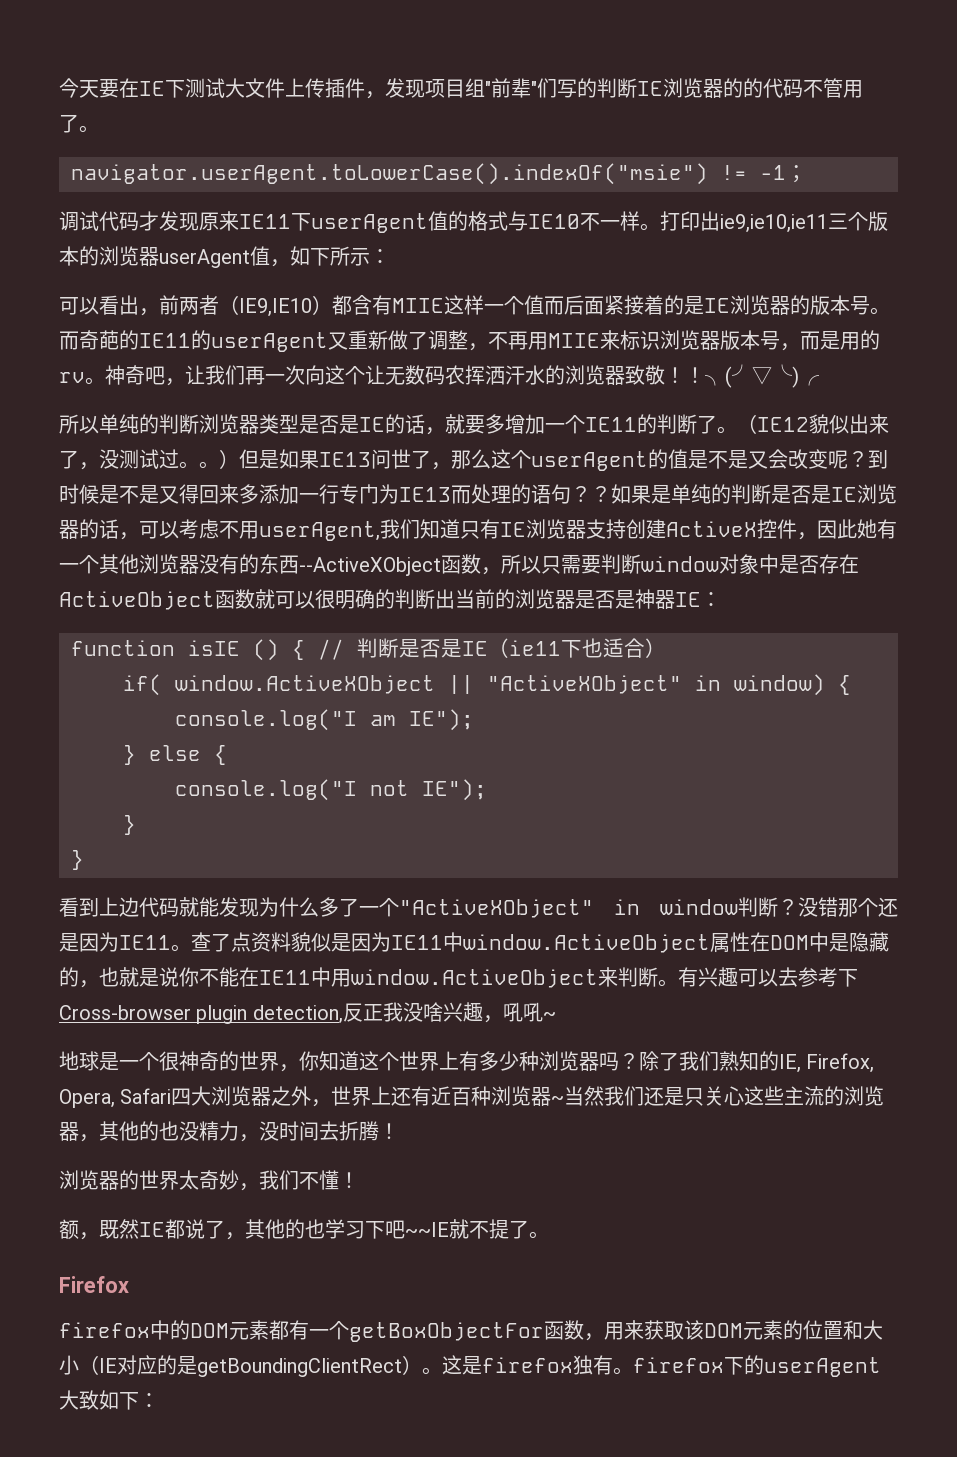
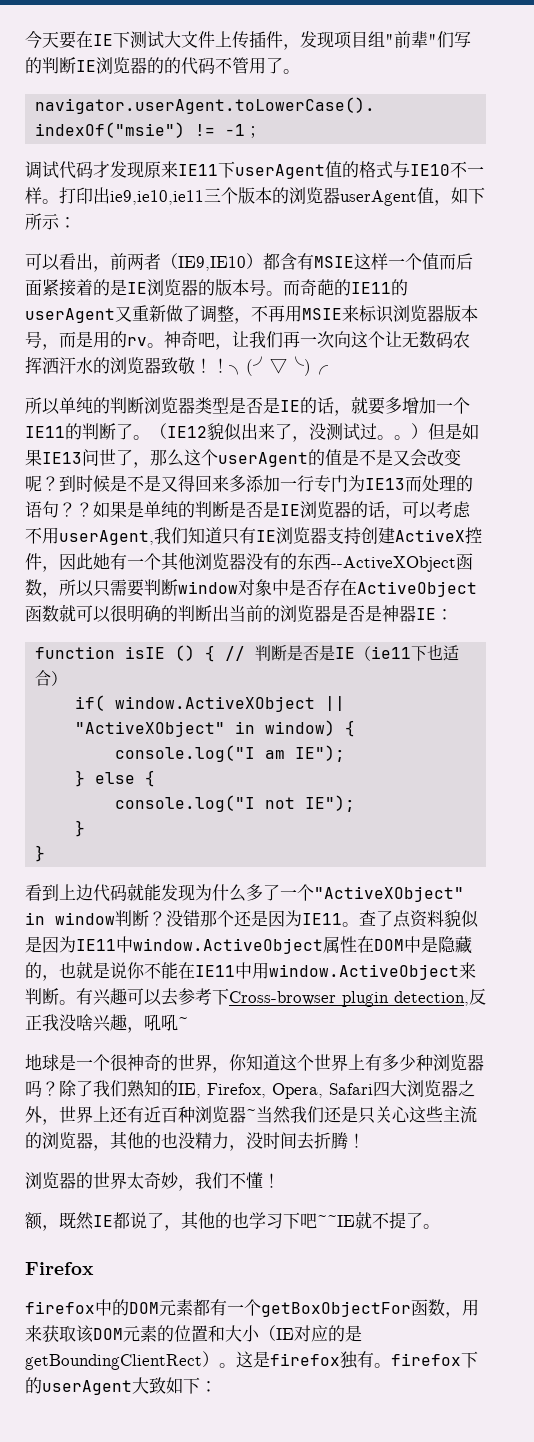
- 可以看出，前两者（IE9,IE10）都含有MIIE这样一个值而后面紧接着的是IE浏览器的版本号。
+ 可以看出，前两者（IE9,IE10）都含有MSIE这样一个值而后面紧接着的是IE浏览器的版本号。
- 而奇葩的IE11的userAgent又重新做了调整，不再用MIIE来标识浏览器版本号，而是用的rv。
+ 而奇葩的IE11的userAgent又重新做了调整，不再用MSIE来标识浏览器版本号，而是用的rv。

